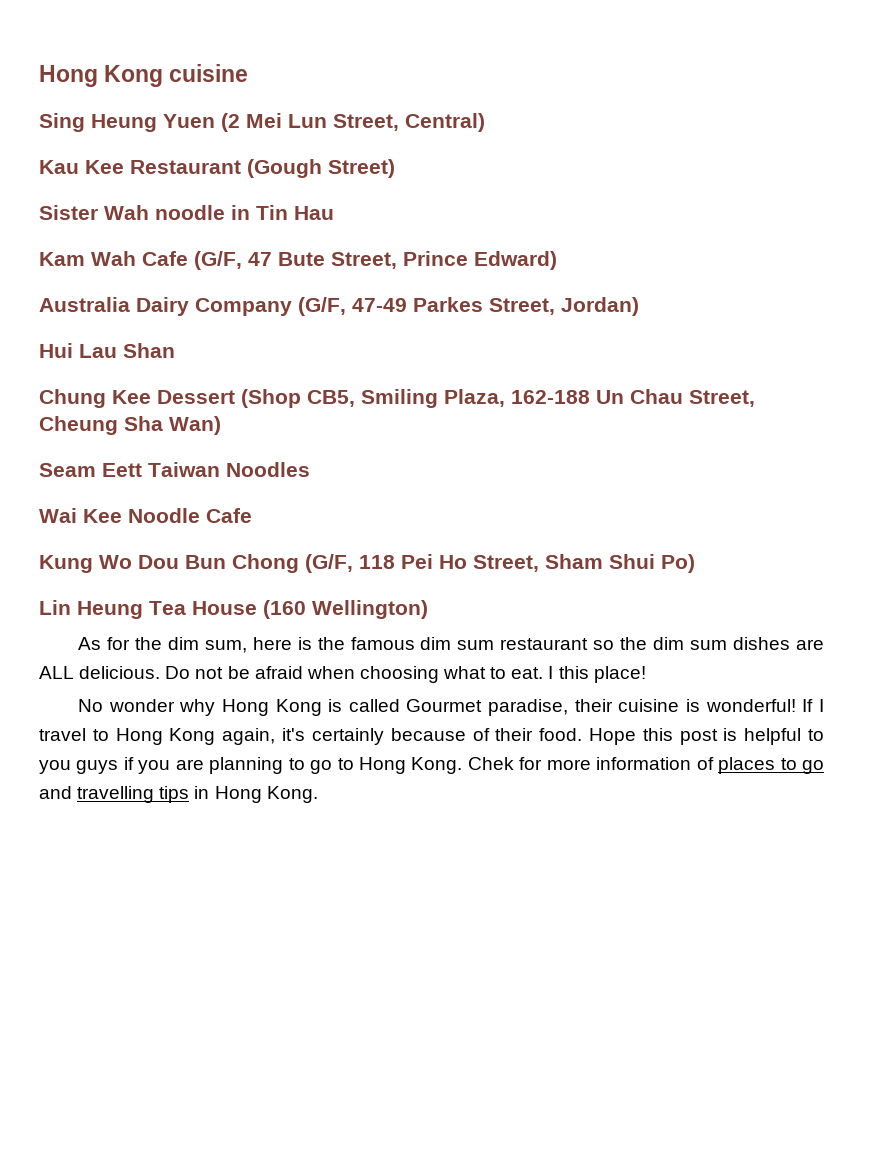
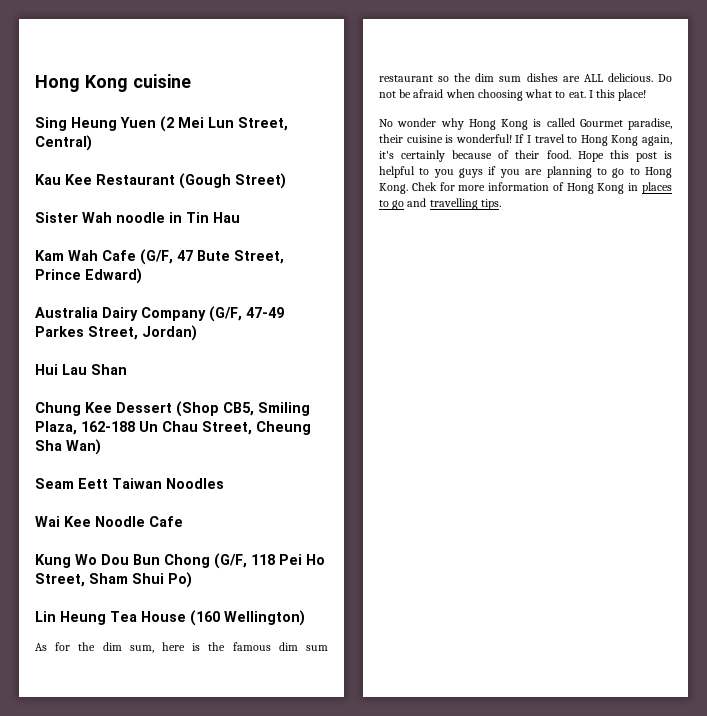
- Chek for more information of places to go and travelling tips in Hong Kong.
+ Chek for more information of Hong Kong in places to go and travelling tips.

